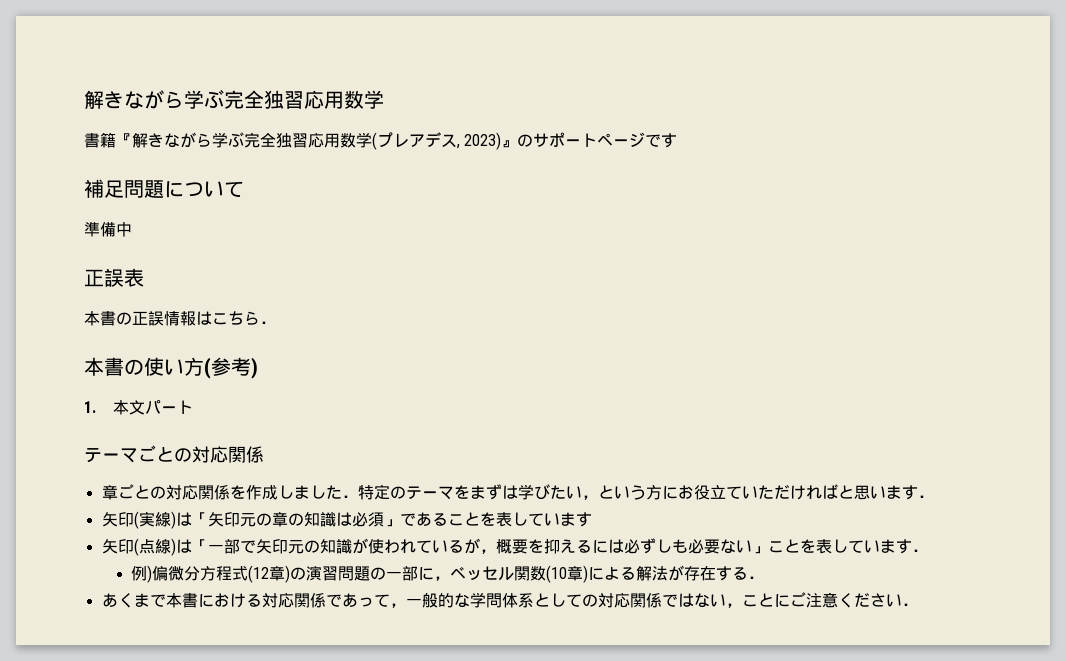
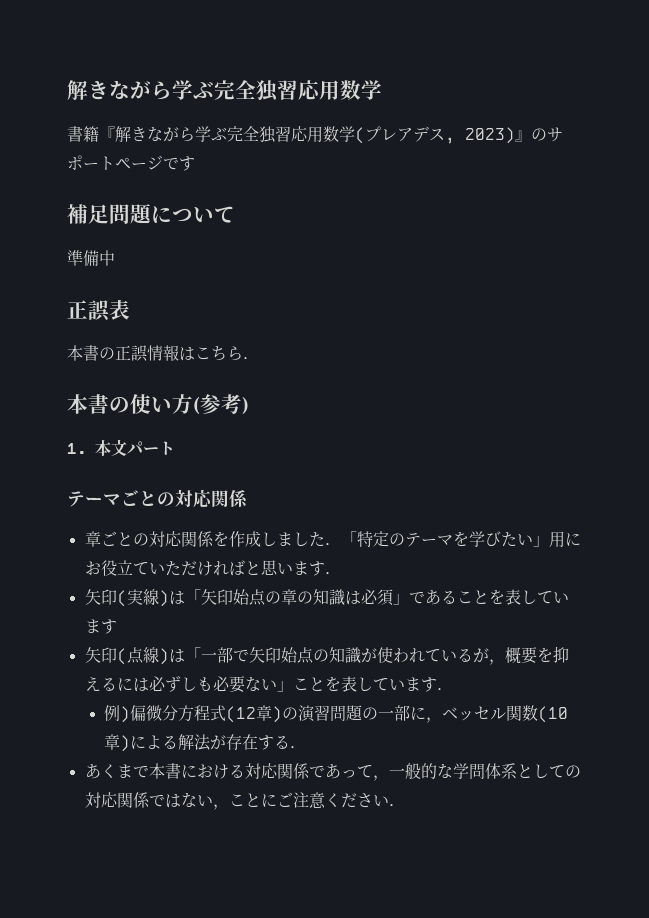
- 章ごとの対応関係を作成しました．特定のテーマをまずは学びたい，という方にお役立ていただければと思います．
+ 章ごとの対応関係を作成しました．「特定のテーマを学びたい」用にお役立ていただければと思います．
- 矢印(実線)は「矢印元の章の知識は必須」であることを表しています
+ 矢印(実線)は「矢印始点の章の知識は必須」であることを表しています
- 矢印(点線)は「一部で矢印元の知識が使われているが，概要を抑えるには必ずしも必要ない」ことを表しています．
+ 矢印(点線)は「一部で矢印始点の知識が使われているが，概要を抑えるには必ずしも必要ない」ことを表しています．

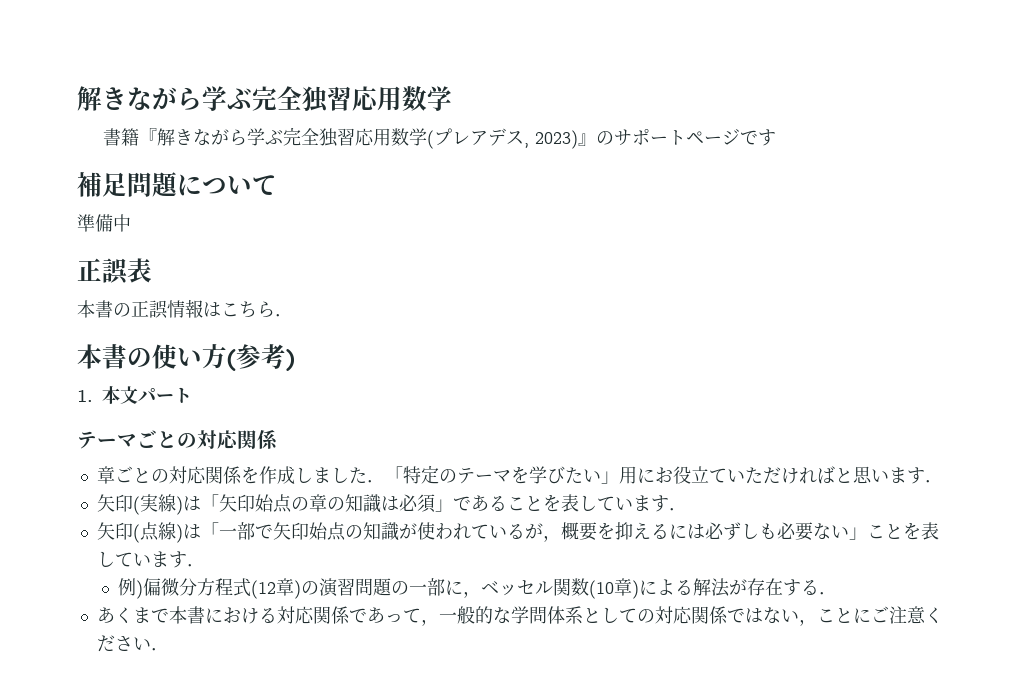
- 矢印(実線)は「矢印始点の章の知識は必須」であることを表しています
+ 矢印(実線)は「矢印始点の章の知識は必須」であることを表しています．

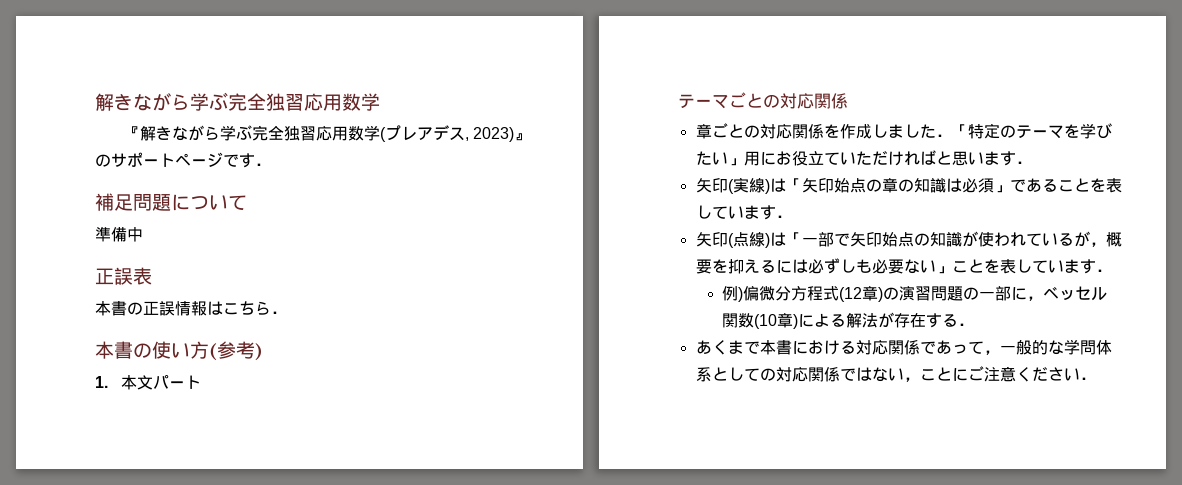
- 書籍『解きながら学ぶ完全独習応用数学(プレアデス, 2023)』のサポートページです
+ 『解きながら学ぶ完全独習応用数学(プレアデス, 2023)』のサポートページです．

